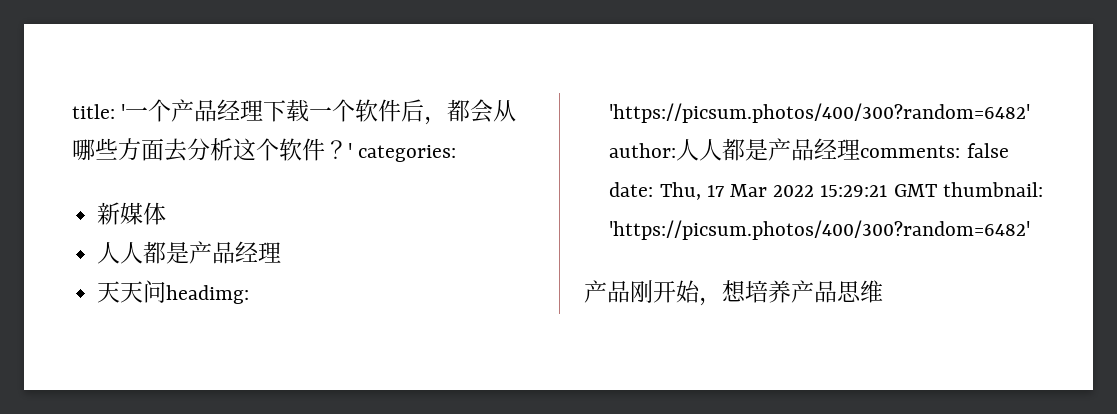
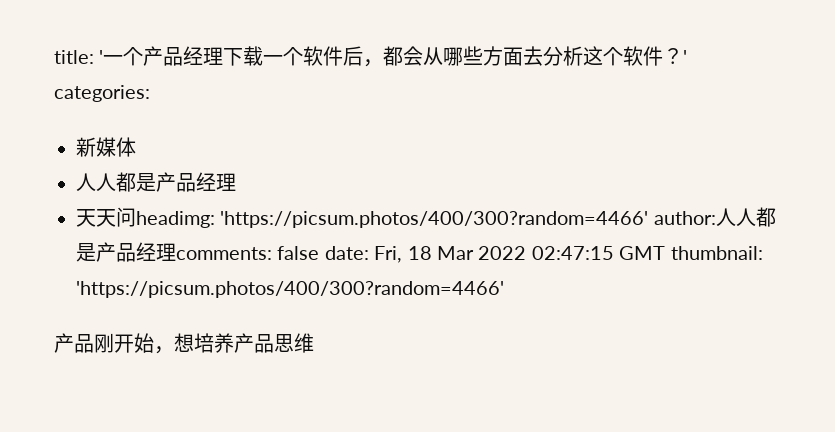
- 天天问headimg: 'https://picsum.photos/400/300?random=6482' author:人人都是产品经理comments: false date: Thu, 17 Mar 2022 15:29:21 GMT thumbnail: 'https://picsum.photos/400/300?random=6482'
+ 天天问headimg: 'https://picsum.photos/400/300?random=4466' author:人人都是产品经理comments: false date: Fri, 18 Mar 2022 02:47:15 GMT thumbnail: 'https://picsum.photos/400/300?random=4466'

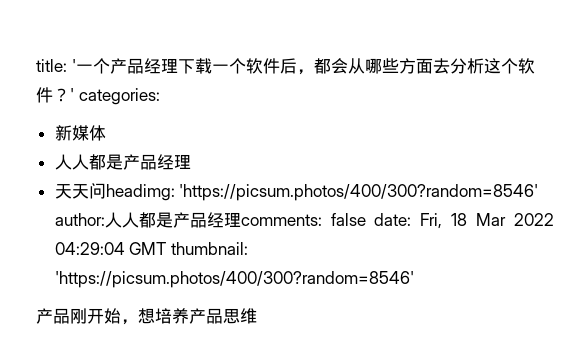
- 天天问headimg: 'https://picsum.photos/400/300?random=4466' author:人人都是产品经理comments: false date: Fri, 18 Mar 2022 02:47:15 GMT thumbnail: 'https://picsum.photos/400/300?random=4466'
+ 天天问headimg: 'https://picsum.photos/400/300?random=8546' author:人人都是产品经理comments: false date: Fri, 18 Mar 2022 04:29:04 GMT thumbnail: 'https://picsum.photos/400/300?random=8546'

